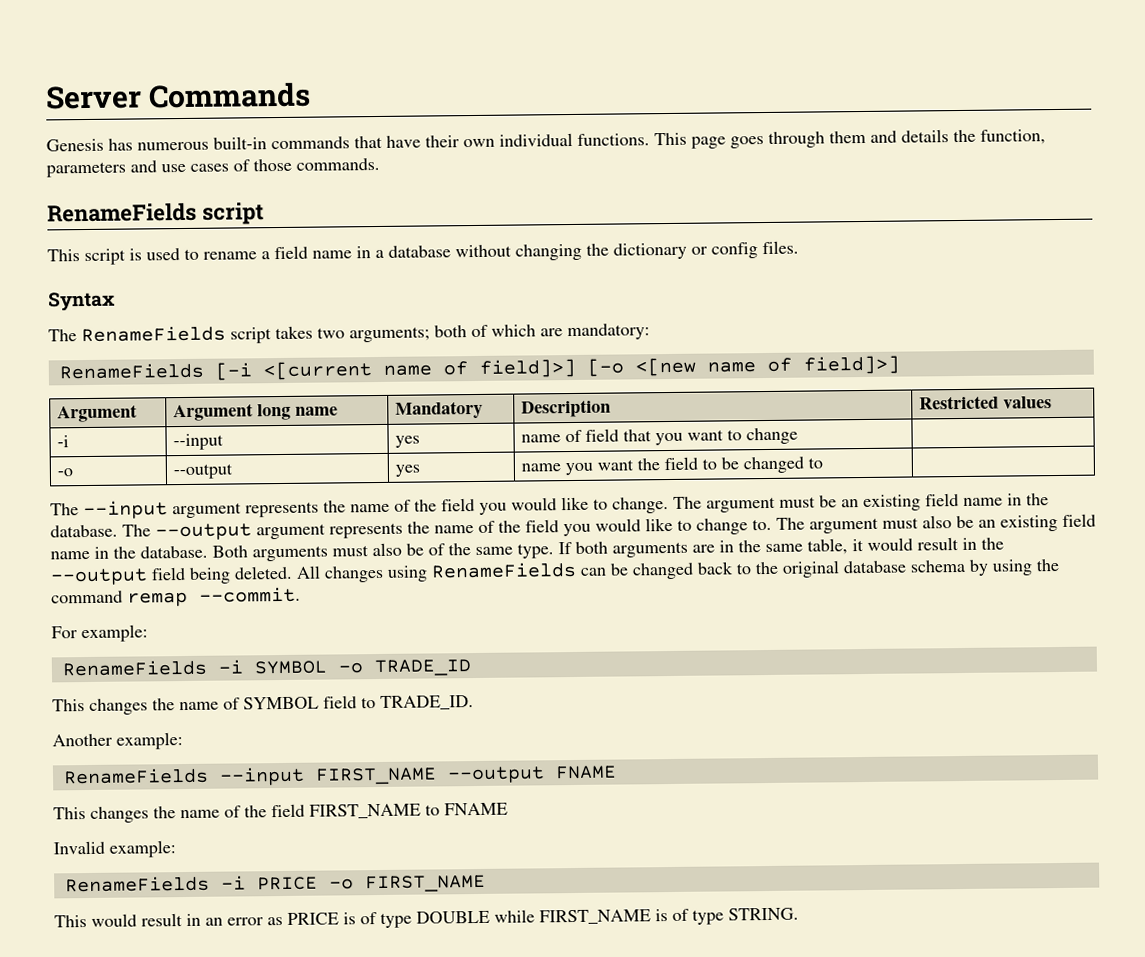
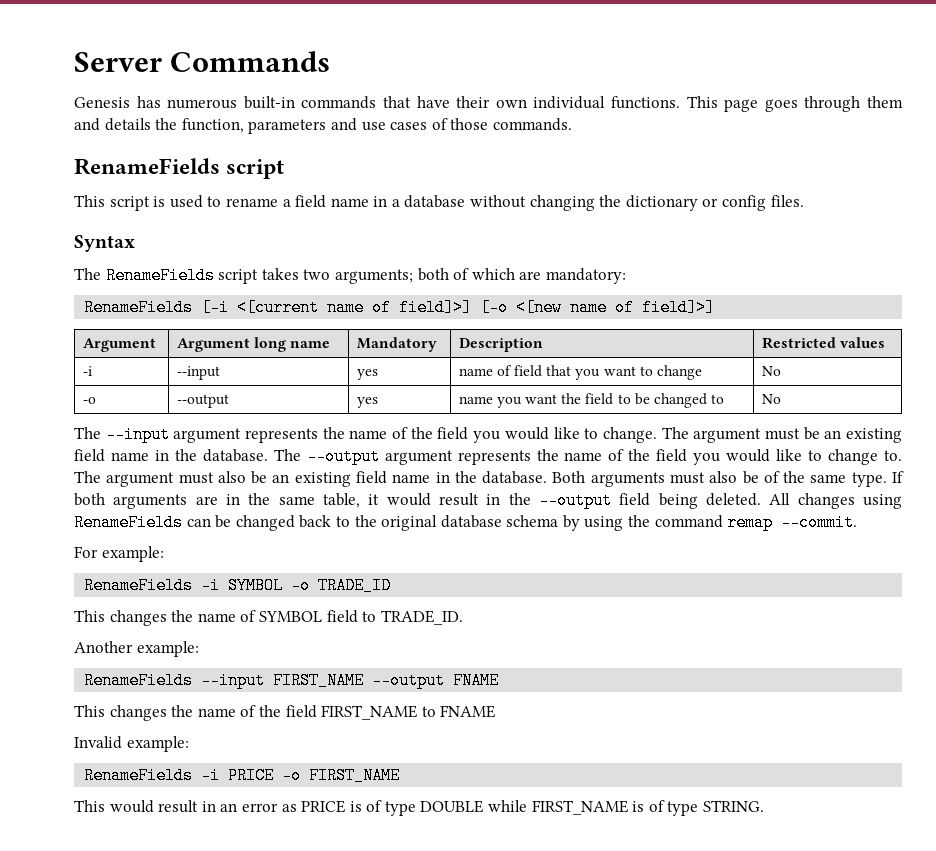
- -i | --input | yes | name of field that you want to change |
+ -i | --input | yes | name of field that you want to change | No
- -o | --output | yes | name you want the field to be changed to |
+ -o | --output | yes | name you want the field to be changed to | No

